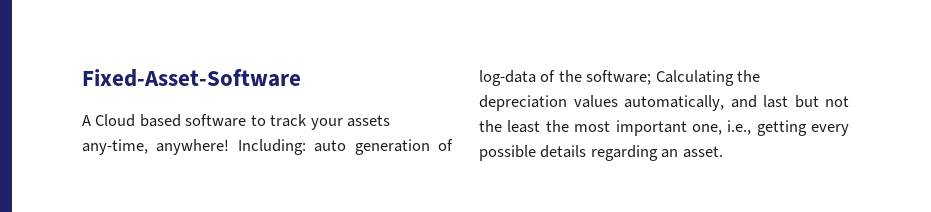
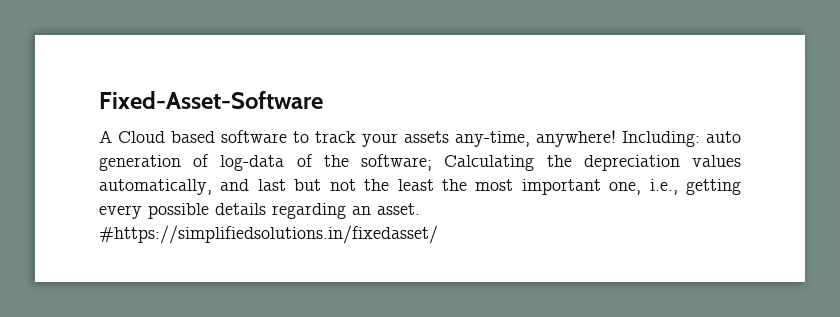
+ #https://simplifiedsolutions.in/fixedasset/

